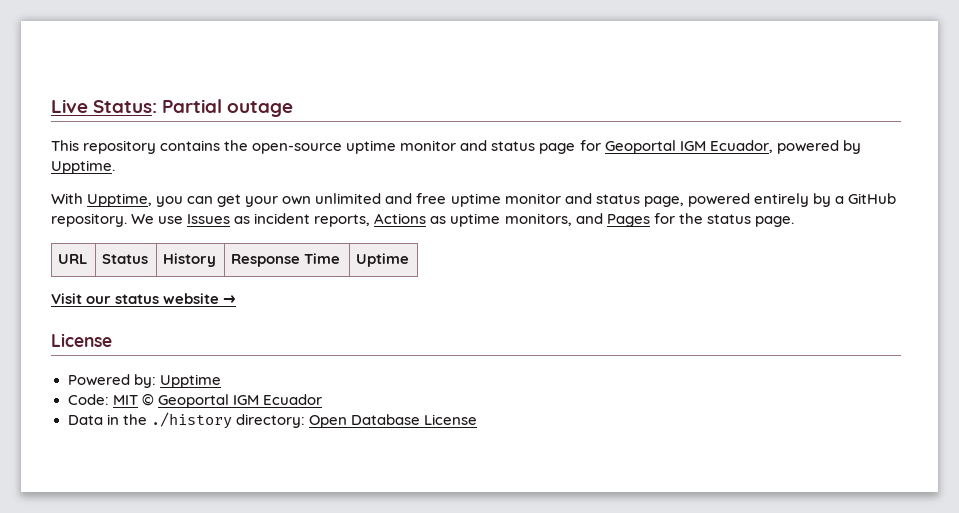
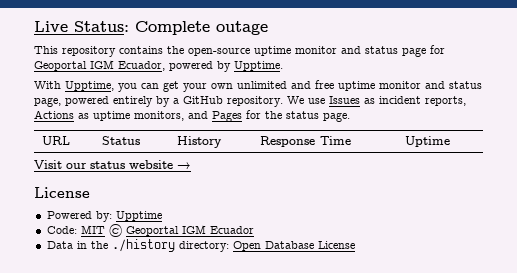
- Live Status: Partial outage
+ Live Status: Complete outage

